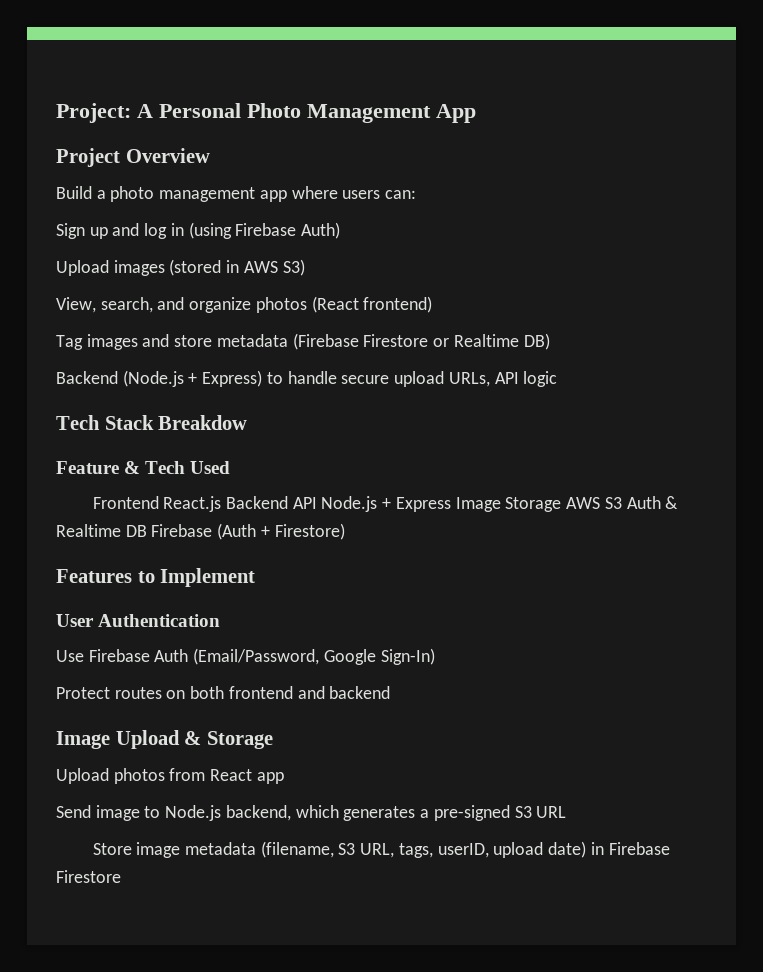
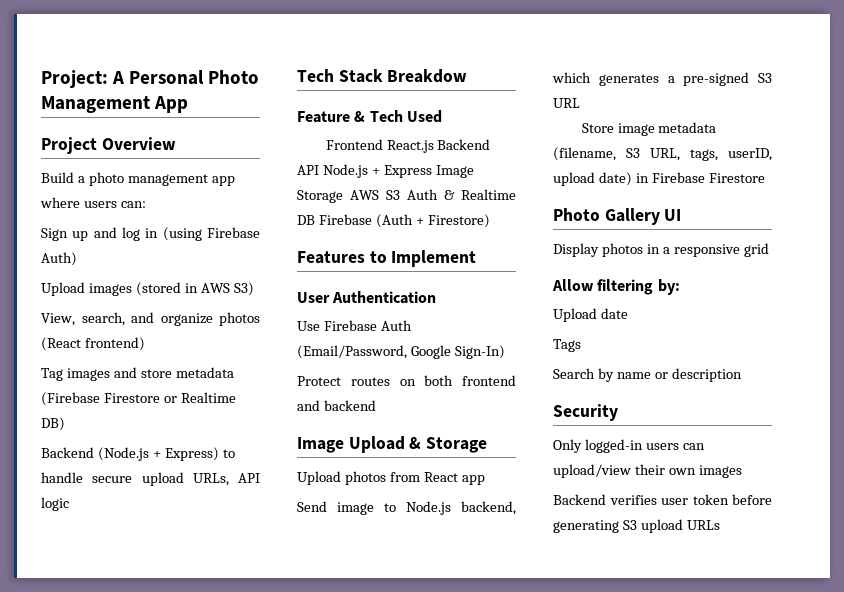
+ Photo Gallery UI
+ Display photos in a responsive grid
+ Allow filtering by:
+ Upload date
+ Tags
+ Search by name or description
+ Security
+ Only logged-in users can upload/view their own images
+ Backend verifies user token before generating S3 upload URLs

